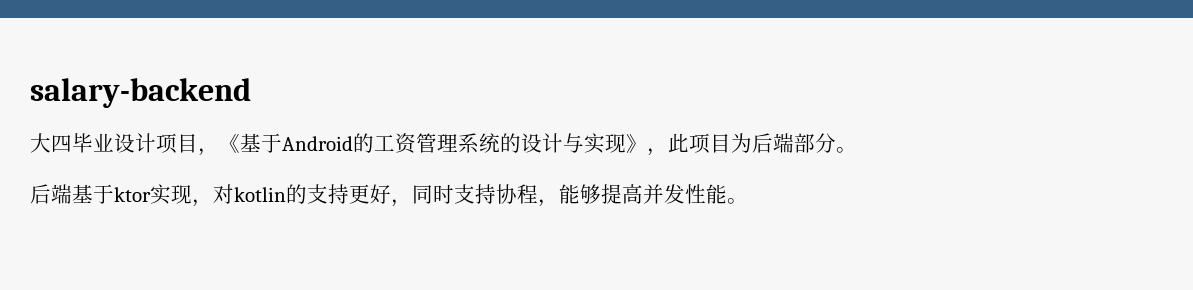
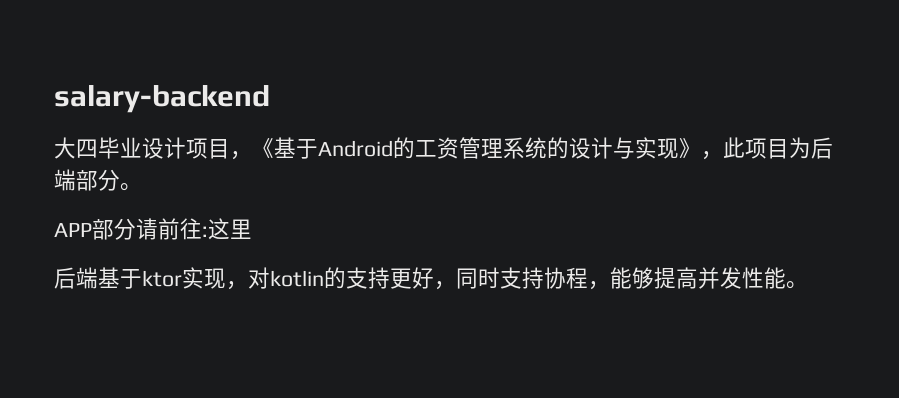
+ APP部分请前往:这里

